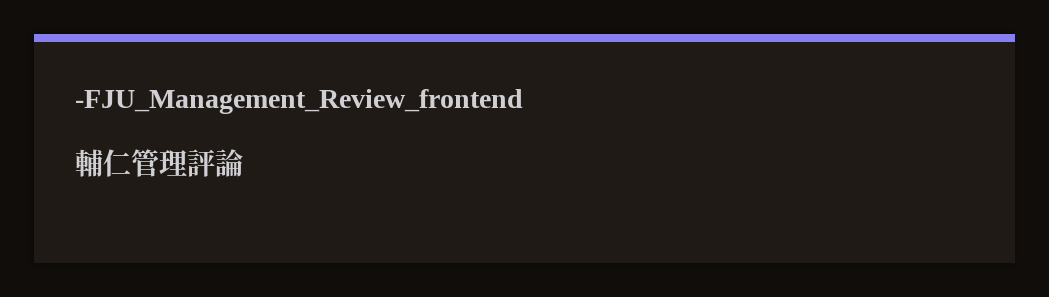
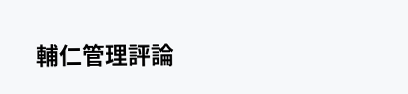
- -FJU_Management_Review_frontend

